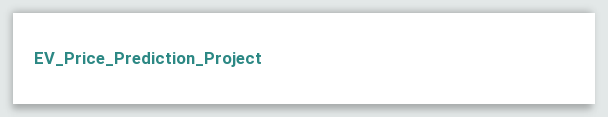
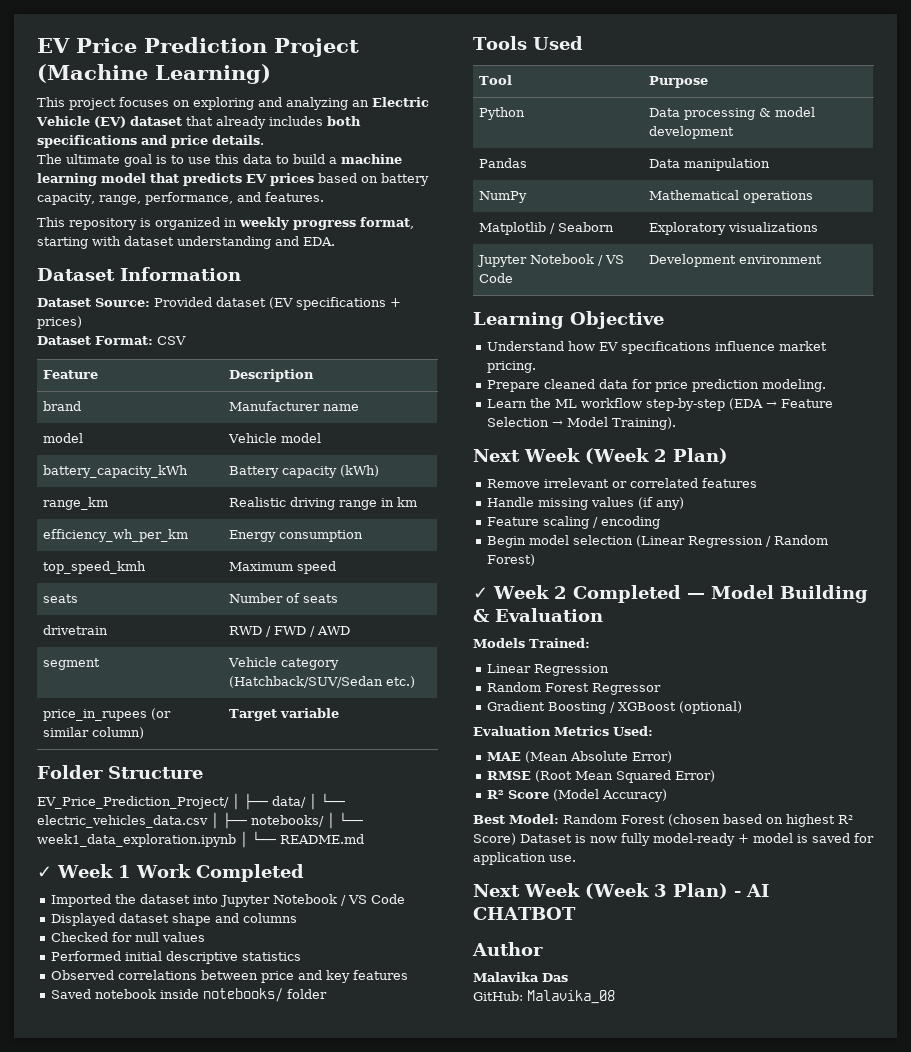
- EV_Price_Prediction_Project
+ EV Price Prediction Project (Machine Learning)
+ This project focuses on exploring and analyzing an Electric Vehicle (EV) dataset that already includes both specifications and price details.
+ The ultimate goal is to use this data to build a machine learning model that predicts EV prices based on battery capacity, range, performance, and features.
+ This repository is organized in weekly progress format, starting with dataset understanding and EDA.
+ Dataset Information
+ Dataset Source: Provided dataset (EV specifications + prices)
+ Dataset Format: CSV
+ Feature | Description
+ brand | Manufacturer name
+ model | Vehicle model
+ battery_capacity_kWh | Battery capacity (kWh)
+ range_km | Realistic driving range in km
+ efficiency_wh_per_km | Energy consumption
+ top_speed_kmh | Maximum speed
+ seats | Number of seats
+ drivetrain | RWD / FWD / AWD
+ segment | Vehicle category (Hatchback/SUV/Sedan etc.)
+ price_in_rupees (or similar column) | Target variable
+ Folder Structure
+ EV_Price_Prediction_Project/ │ ├── data/ │ └── electric_vehicles_data.csv │ ├── notebooks/ │ └── week1_data_exploration.ipynb │ └── README.md
+ ✓ Week 1 Work Completed
+ Imported the dataset into Jupyter Notebook / VS Code
+ Displayed dataset shape and columns
+ Checked for null values
+ Performed initial descriptive statistics
+ Observed correlations between price and key features
+ Saved notebook inside notebooks/ folder
+ Tools Used
+ Tool | Purpose
+ Python | Data processing & model development
+ Pandas | Data manipulation
+ NumPy | Mathematical operations
+ Matplotlib / Seaborn | Exploratory visualizations
+ Jupyter Notebook / VS Code | Development environment
+ Learning Objective
+ Understand how EV specifications influence market pricing.
+ Prepare cleaned data for price prediction modeling.
+ Learn the ML workflow step-by-step (EDA → Feature Selection → Model Training).
+ Next Week (Week 2 Plan)
+ Remove irrelevant or correlated features
+ Handle missing values (if any)
+ Feature scaling / encoding
+ Begin model selection (Linear Regression / Random Forest)
+ ✓ Week 2 Completed — Model Building & Evaluation
+ Models Trained:
+ Linear Regression
+ Random Forest Regressor
+ Gradient Boosting / XGBoost (optional)
+ Evaluation Metrics Used:
+ MAE (Mean Absolute Error)
+ RMSE (Root Mean Squared Error)
+ R² Score (Model Accuracy)
+ Best Model: Random Forest (chosen based on highest R² Score) Dataset is now fully model-ready + model is saved for application use.
+ Next Week (Week 3 Plan) - AI CHATBOT
+ Author
+ Malavika Das
+ GitHub: Malavika_08

